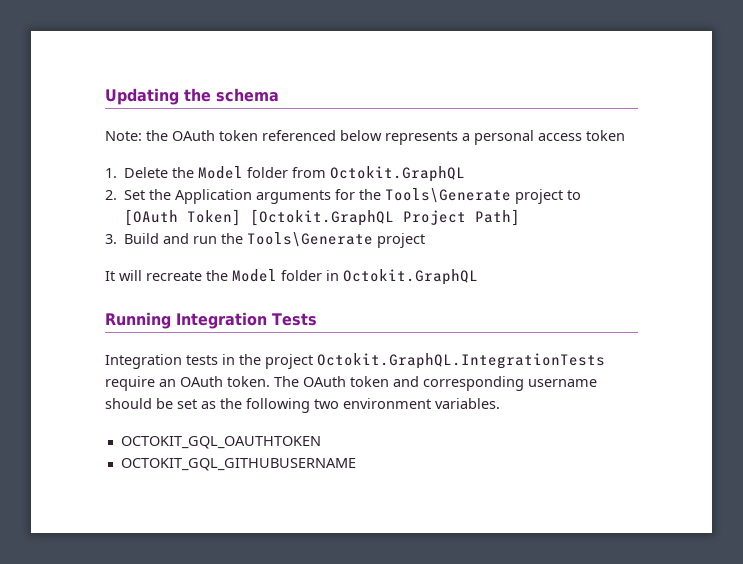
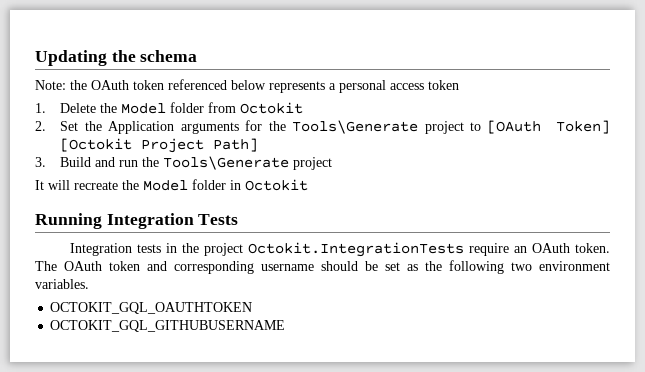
- 1. Delete the Model folder from Octokit.GraphQL
+ 1. Delete the Model folder from Octokit
- 2. Set the Application arguments for the Tools\Generate project to [OAuth Token] [Octokit.GraphQL Project Path]
+ 2. Set the Application arguments for the Tools\Generate project to [OAuth Token] [Octokit Project Path]
- It will recreate the Model folder in Octokit.GraphQL
+ It will recreate the Model folder in Octokit
- Integration tests in the project Octokit.GraphQL.IntegrationTests require an OAuth token.
+ Integration tests in the project Octokit.IntegrationTests require an OAuth token.

